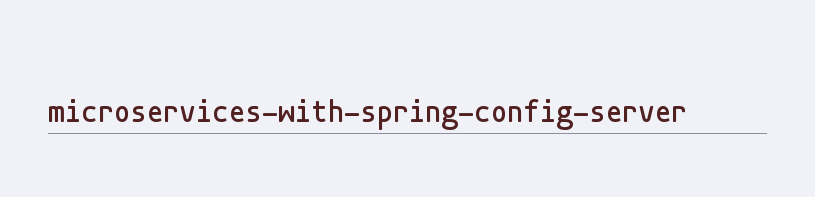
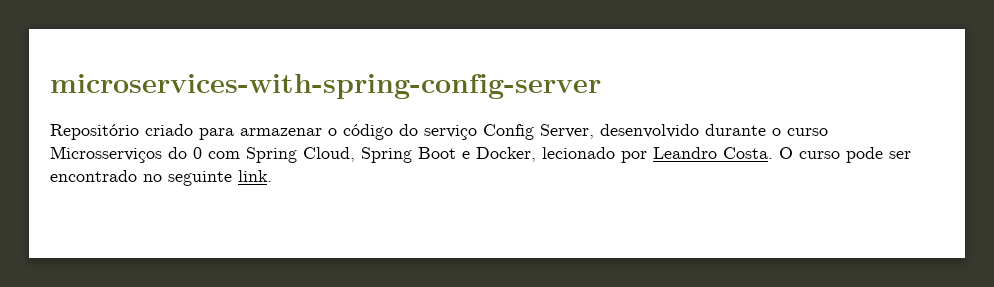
+ Repositório criado para armazenar o código do serviço Config Server, desenvolvido durante o curso Microsserviços do 0 com Spring Cloud, Spring Boot e Docker, lecionado por Leandro Costa. O curso pode ser encontrado no seguinte link.

